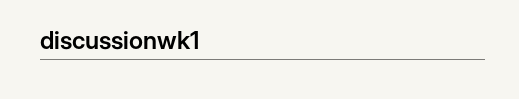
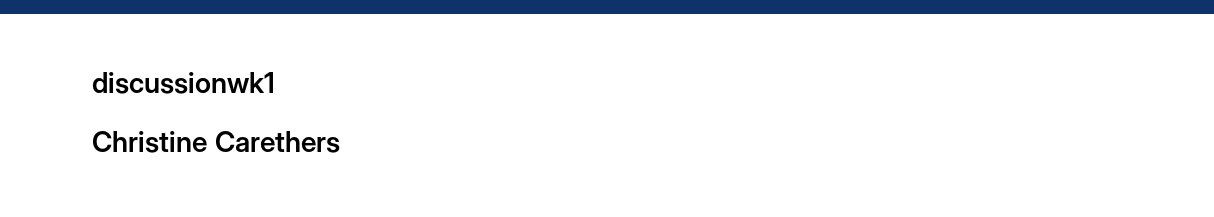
+ Christine Carethers

